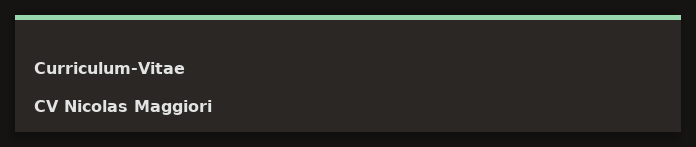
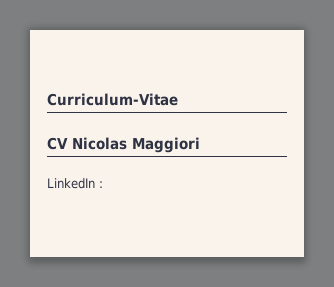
+ LinkedIn :

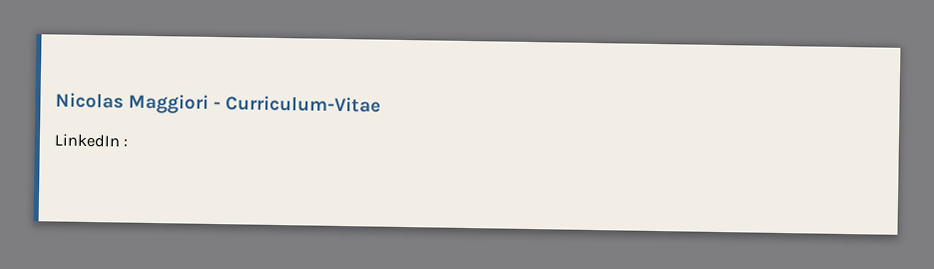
- Curriculum-Vitae
- CV Nicolas Maggiori
+ Nicolas Maggiori - Curriculum-Vitae

